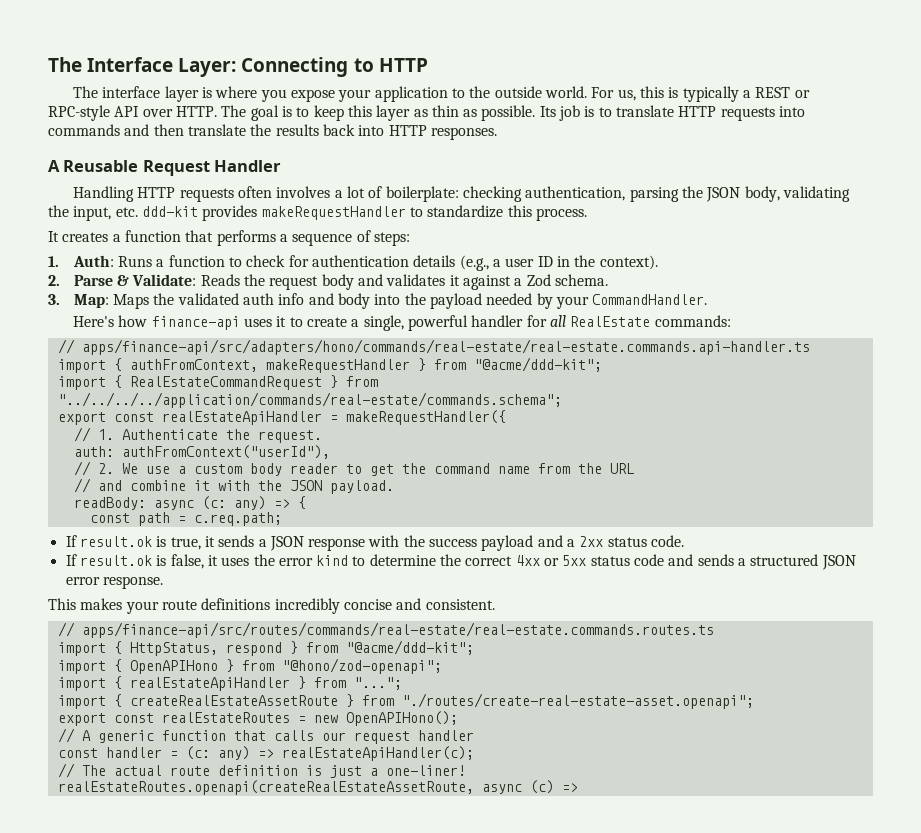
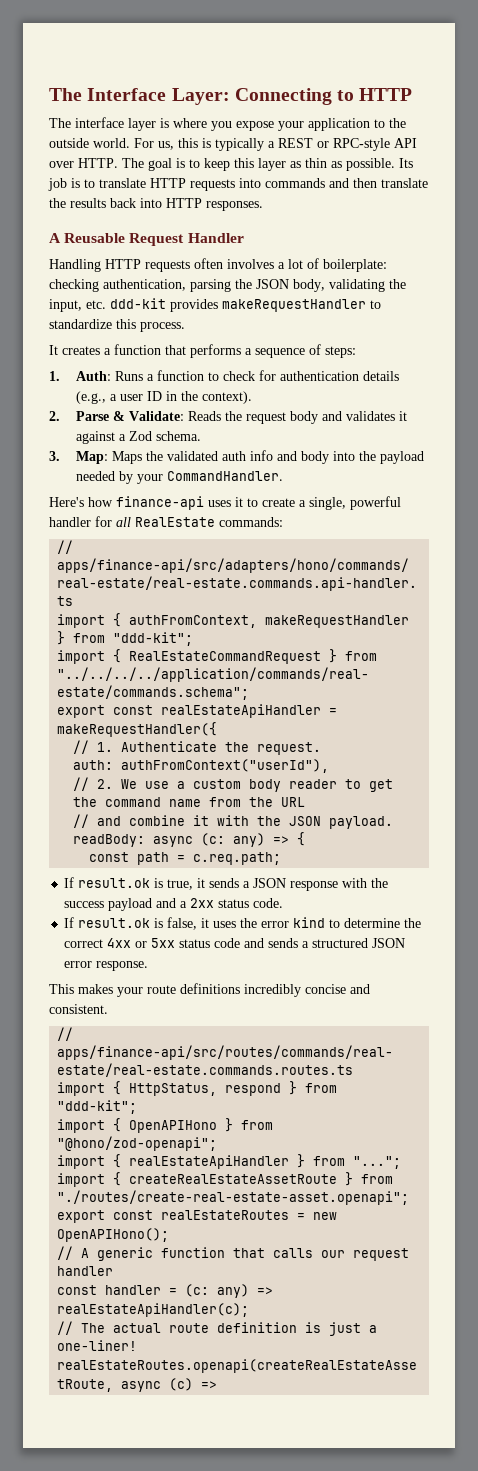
- import { authFromContext, makeRequestHandler } from "@acme/ddd-kit";
+ import { authFromContext, makeRequestHandler } from "ddd-kit";
- import { HttpStatus, respond } from "@acme/ddd-kit";
+ import { HttpStatus, respond } from "ddd-kit";

